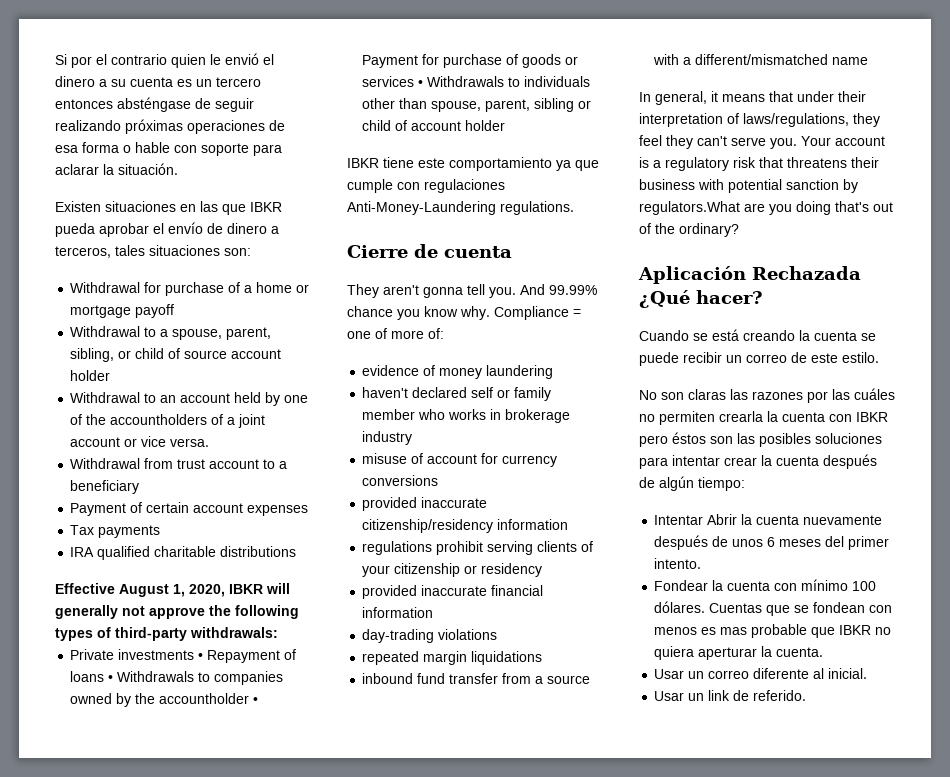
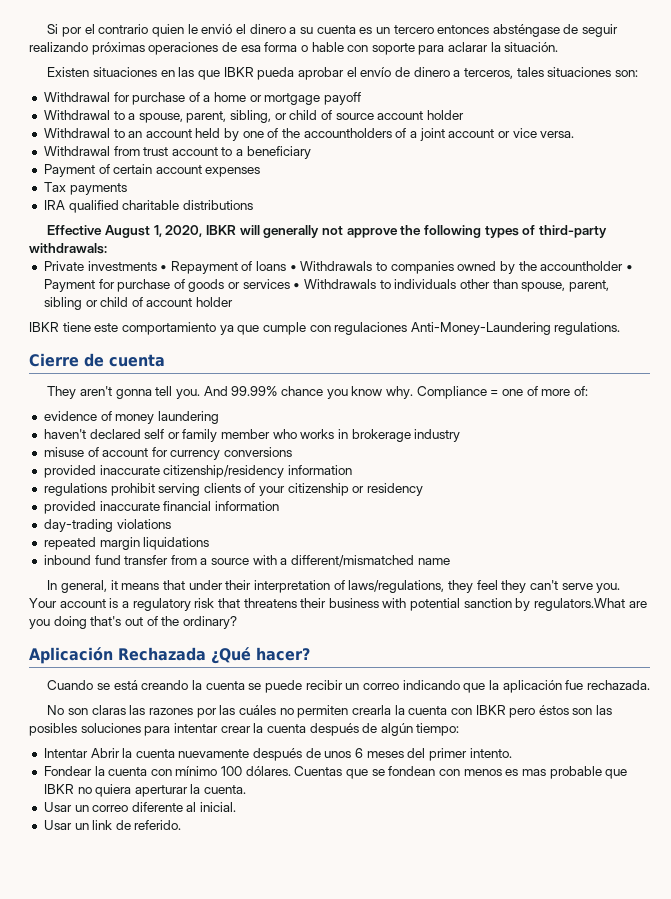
- Cuando se está creando la cuenta se puede recibir un correo de este estilo.
+ Cuando se está creando la cuenta se puede recibir un correo indicando que la aplicación fue rechazada.

